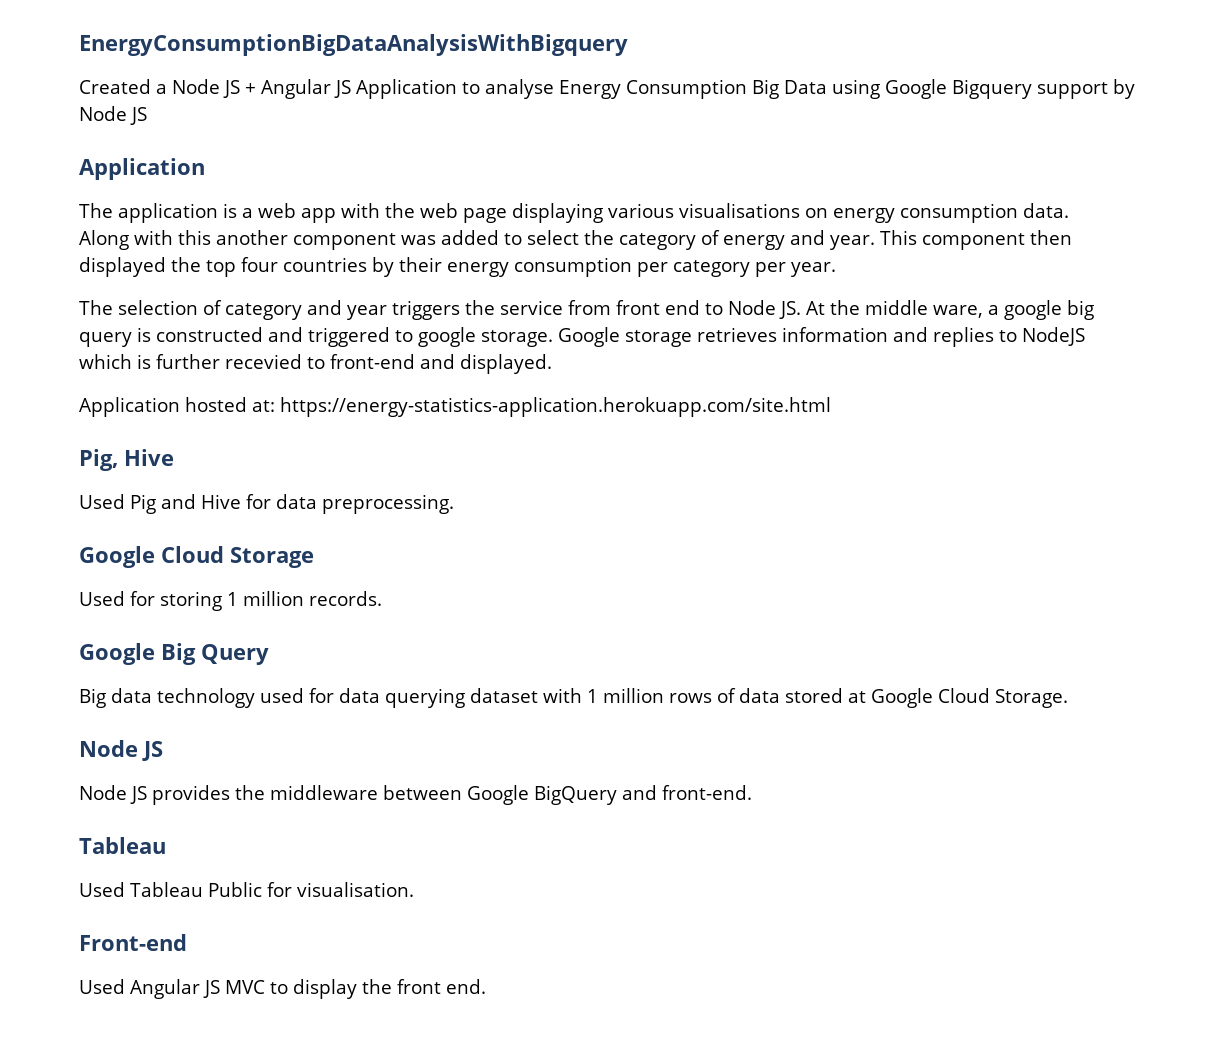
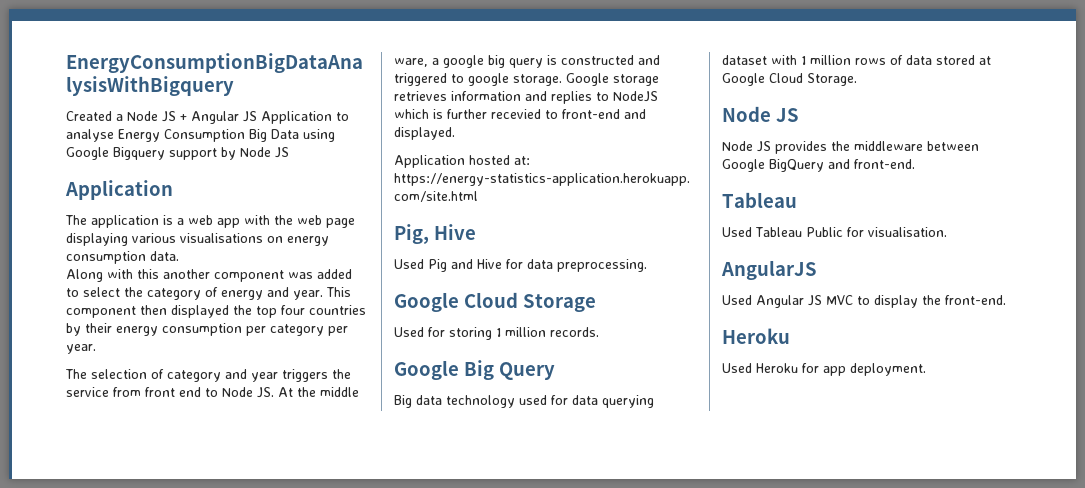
- Front-end
+ AngularJS
- Used Angular JS MVC to display the front end.
+ Used Angular JS MVC to display the front-end.
+ Heroku
+ Used Heroku for app deployment.

